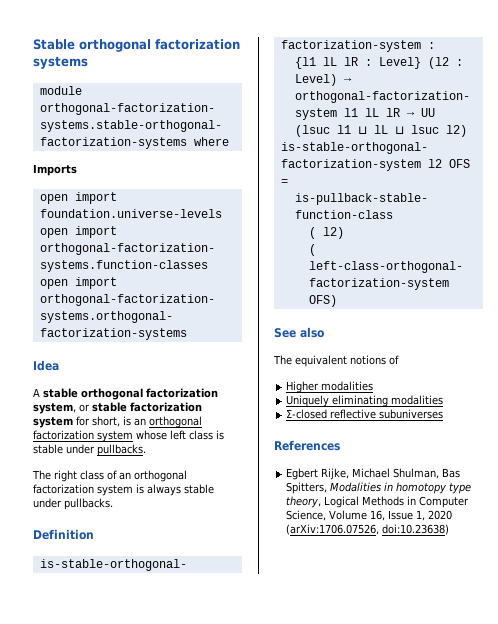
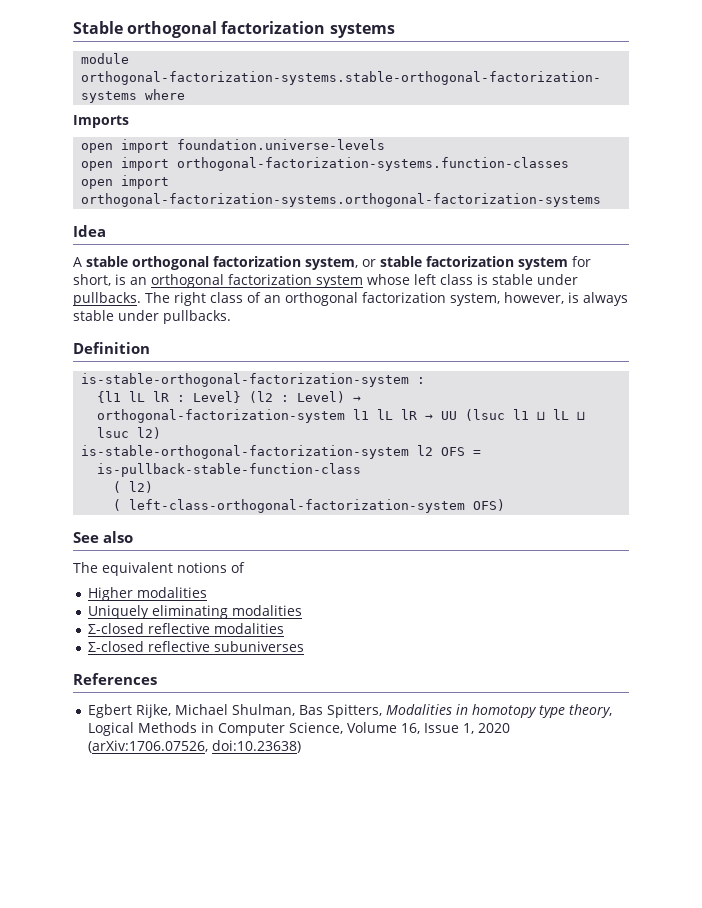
- A stable orthogonal factorization system, or stable factorization system for short, is an orthogonal factorization system whose left class is stable under pullbacks.
- The right class of an orthogonal factorization system is always stable under pullbacks.
+ A stable orthogonal factorization system, or stable factorization system for short, is an orthogonal factorization system whose left class is stable under pullbacks. The right class of an orthogonal factorization system, however, is always stable under pullbacks.
+ Σ-closed reflective modalities

